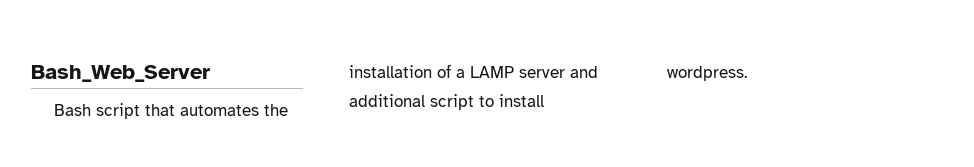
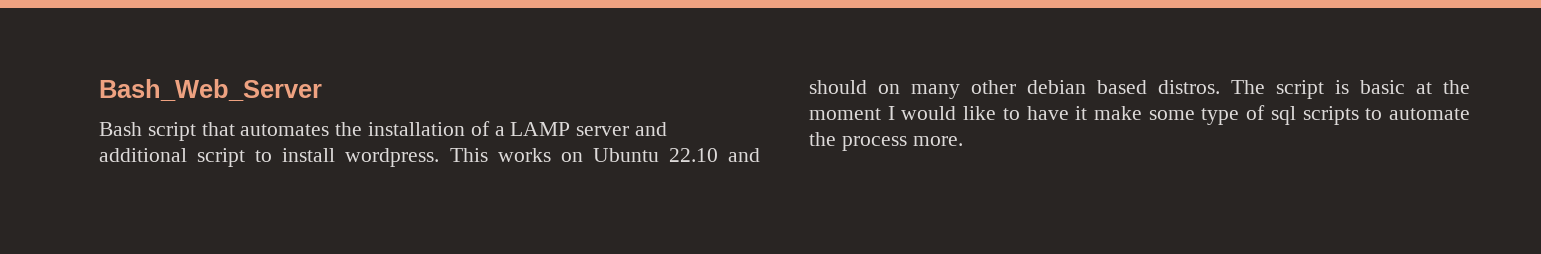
+ This works on Ubuntu 22.10 and should on many other debian based distros. The script is basic at the moment I would like to have it make some type of sql scripts to automate the process more.

